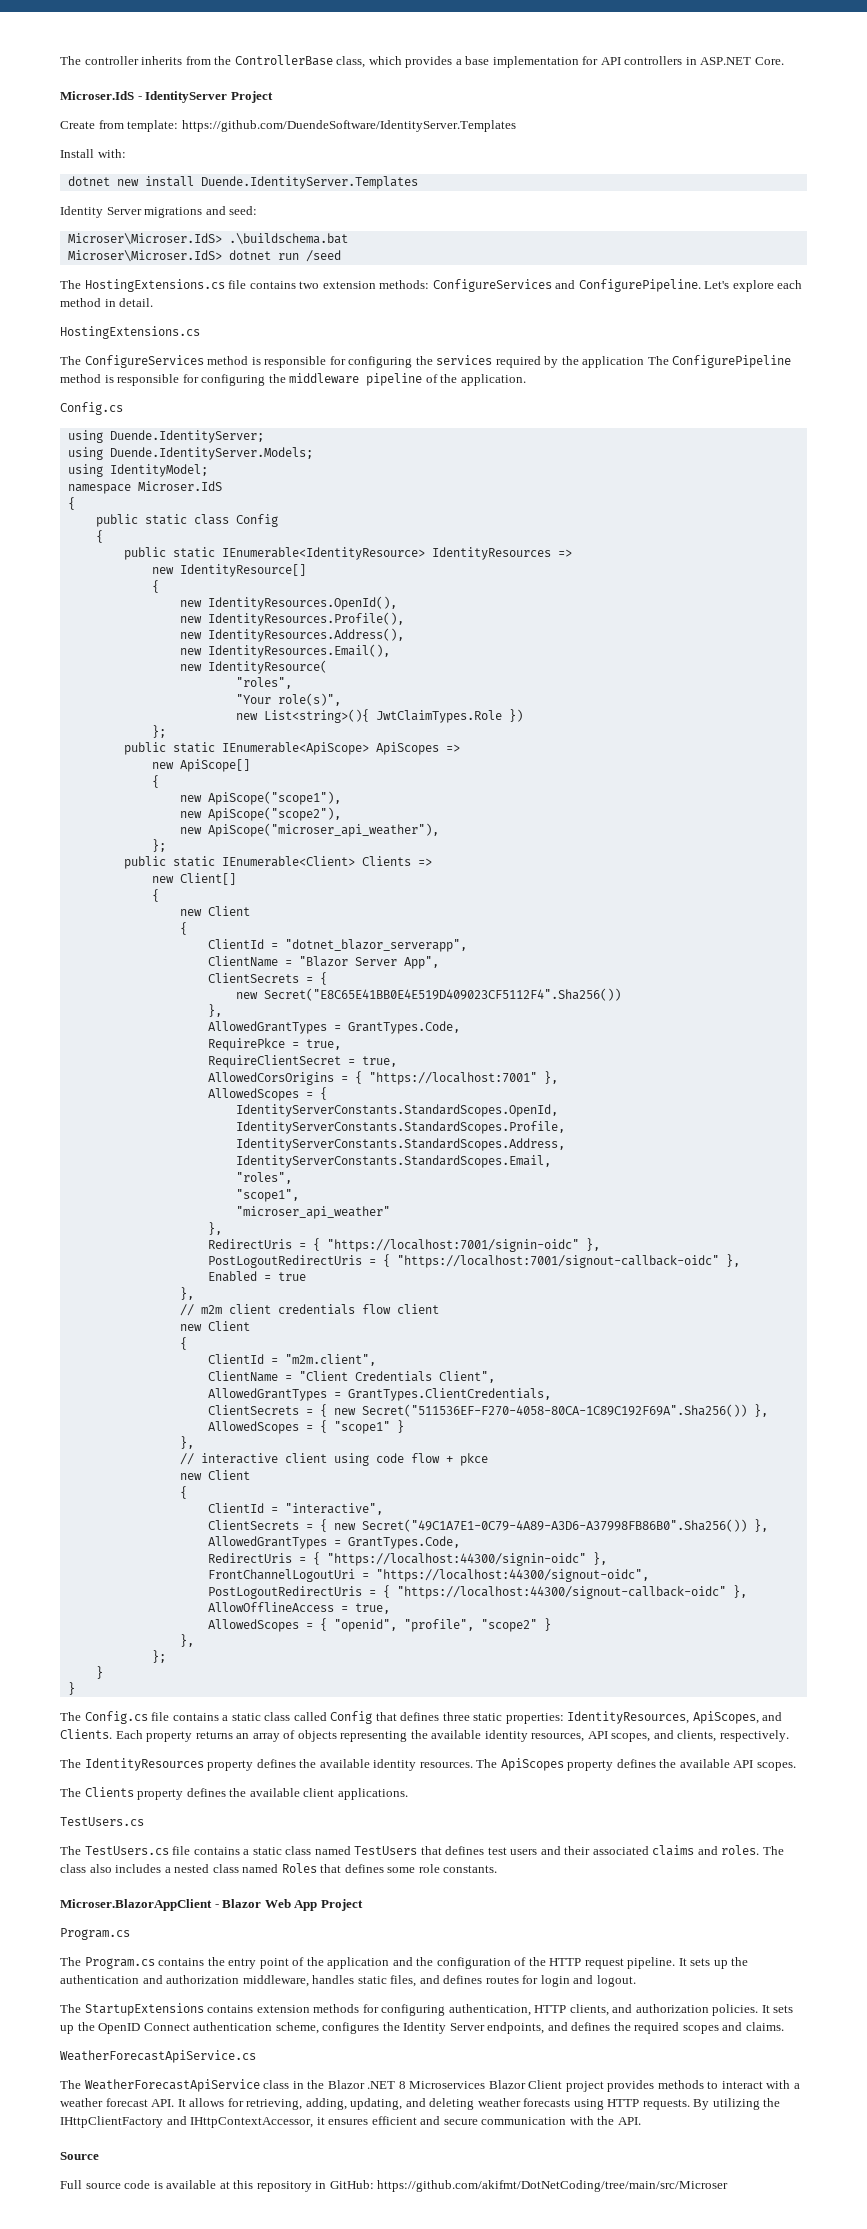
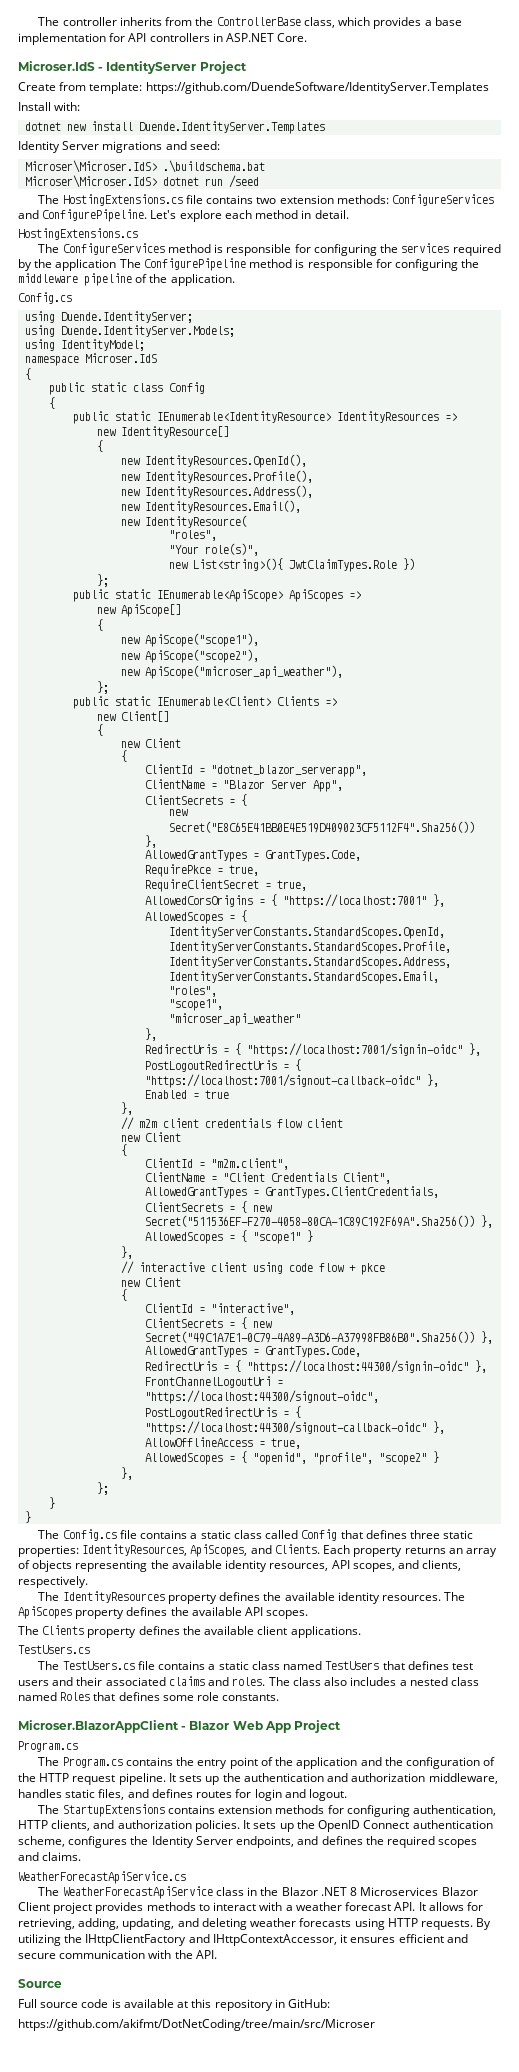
- Full source code is available at this repository in GitHub: https://github.com/akifmt/DotNetCoding/tree/main/src/Microser
+ Full source code is available at this repository in GitHub:
+ https://github.com/akifmt/DotNetCoding/tree/main/src/Microser

